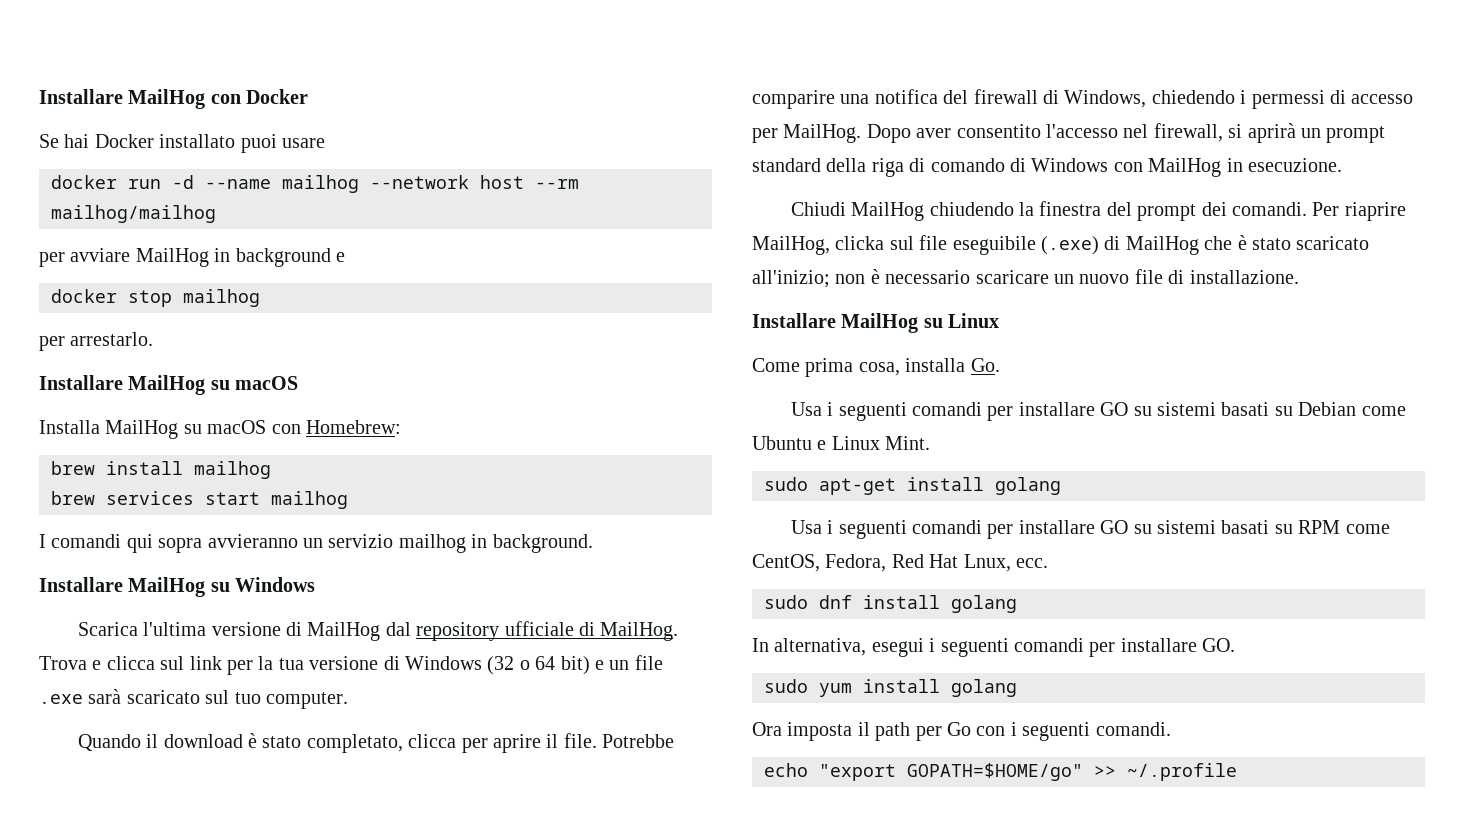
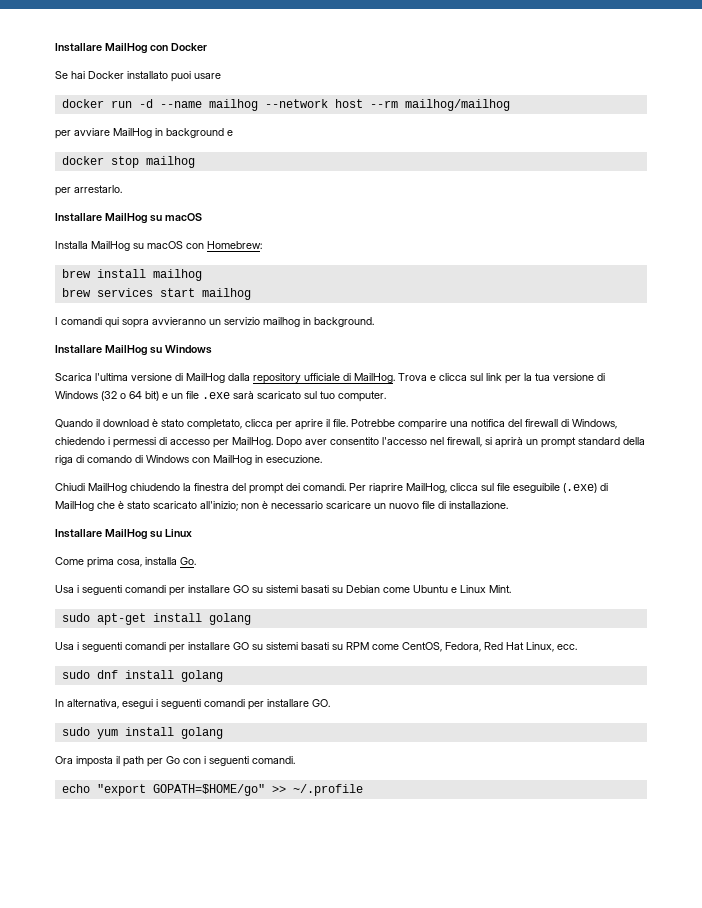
- Scarica l'ultima versione di MailHog dal repository ufficiale di MailHog.
+ Scarica l'ultima versione di MailHog dalla repository ufficiale di MailHog.
- Per riaprire MailHog, clicka sul file eseguibile (.exe) di MailHog che è stato scaricato all'inizio; non è necessario scaricare un nuovo file di installazione.
+ Per riaprire MailHog, clicca sul file eseguibile (.exe) di MailHog che è stato scaricato all'inizio; non è necessario scaricare un nuovo file di installazione.
- Usa i seguenti comandi per installare GO su sistemi basati su RPM come CentOS, Fedora, Red Hat Lnux, ecc.
+ Usa i seguenti comandi per installare GO su sistemi basati su RPM come CentOS, Fedora, Red Hat Linux, ecc.

